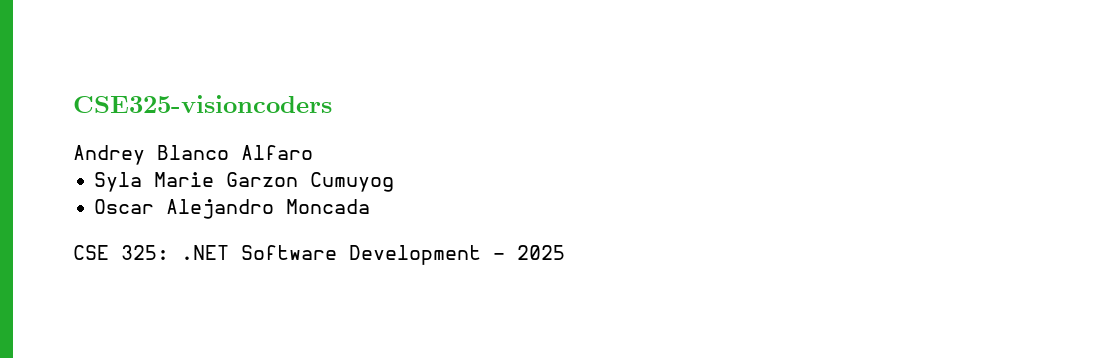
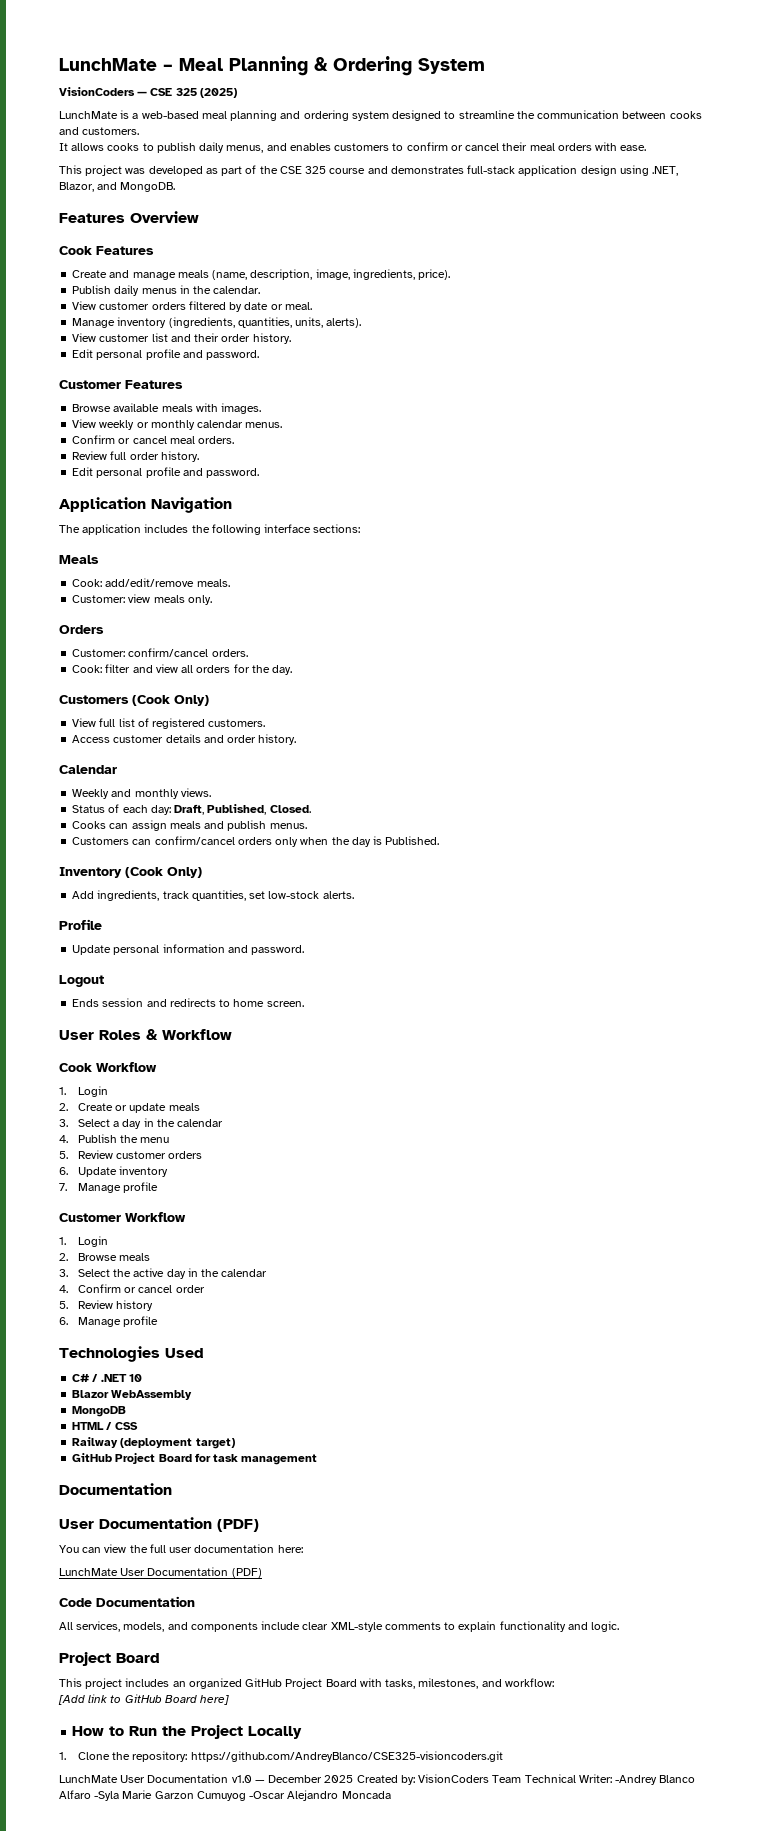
- CSE325-visioncoders
- Andrey Blanco Alfaro
- Syla Marie Garzon Cumuyog
- Oscar Alejandro Moncada
+ LunchMate – Meal Planning & Ordering System
+ VisionCoders — CSE 325 (2025)
+ LunchMate is a web-based meal planning and ordering system designed to streamline the communication between cooks and customers.
+ It allows cooks to publish daily menus, and enables customers to confirm or cancel their meal orders with ease.
+ This project was developed as part of the CSE 325 course and demonstrates full-stack application design using .NET, Blazor, and MongoDB.
+ Features Overview
+ Cook Features
+ Create and manage meals (name, description, image, ingredients, price).
+ Publish daily menus in the calendar.
+ View customer orders filtered by date or meal.
+ Manage inventory (ingredients, quantities, units, alerts).
+ View customer list and their order history.
+ Edit personal profile and password.
+ Customer Features
+ Browse available meals with images.
+ View weekly or monthly calendar menus.
+ Confirm or cancel meal orders.
+ Review full order history.
+ Edit personal profile and password.
+ Application Navigation
+ The application includes the following interface sections:
+ Meals
+ Cook: add/edit/remove meals.
+ Customer: view meals only.
+ Orders
+ Customer: confirm/cancel orders.
+ Cook: filter and view all orders for the day.
+ Customers (Cook Only)
+ View full list of registered customers.
+ Access customer details and order history.
+ Calendar
+ Weekly and monthly views.
+ Status of each day: Draft, Published, Closed.
+ Cooks can assign meals and publish menus.
+ Customers can confirm/cancel orders only when the day is Published.
+ Inventory (Cook Only)
+ Add ingredients, track quantities, set low-stock alerts.
+ Profile
+ Update personal information and password.
+ Logout
+ Ends session and redirects to home screen.
+ User Roles & Workflow
+ Cook Workflow
+ 1. Login
+ 2. Create or update meals
+ 3. Select a day in the calendar
+ 4. Publish the menu
+ 5. Review customer orders
+ 6. Update inventory
+ 7. Manage profile
+ Customer Workflow
+ 1. Login
+ 2. Browse meals
+ 3. Select the active day in the calendar
+ 4. Confirm or cancel order
+ 5. Review history
+ 6. Manage profile
+ Technologies Used
+ C# / .NET 10
+ Blazor WebAssembly
+ MongoDB
+ HTML / CSS
+ Railway (deployment target)
+ GitHub Project Board for task management
+ Documentation
+ User Documentation (PDF)
+ You can view the full user documentation here:
+ LunchMate User Documentation (PDF)
+ Code Documentation
+ All services, models, and components include clear XML-style comments to explain functionality and logic.
+ Project Board
+ This project includes an organized GitHub Project Board with tasks, milestones, and workflow:
+ [Add link to GitHub Board here]
+ How to Run the Project Locally
+ 1. Clone the repository: https://github.com/AndreyBlanco/CSE325-visioncoders.git
+ LunchMate User Documentation v1.0 — December 2025 Created by: VisionCoders Team Technical Writer: -Andrey Blanco Alfaro -Syla Marie Garzon Cumuyog -Oscar Alejandro Moncada
- CSE 325: .NET Software Development - 2025

